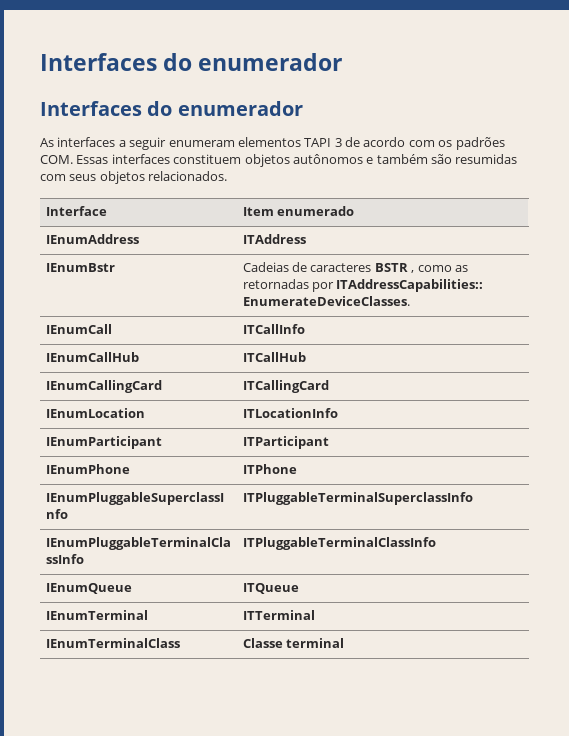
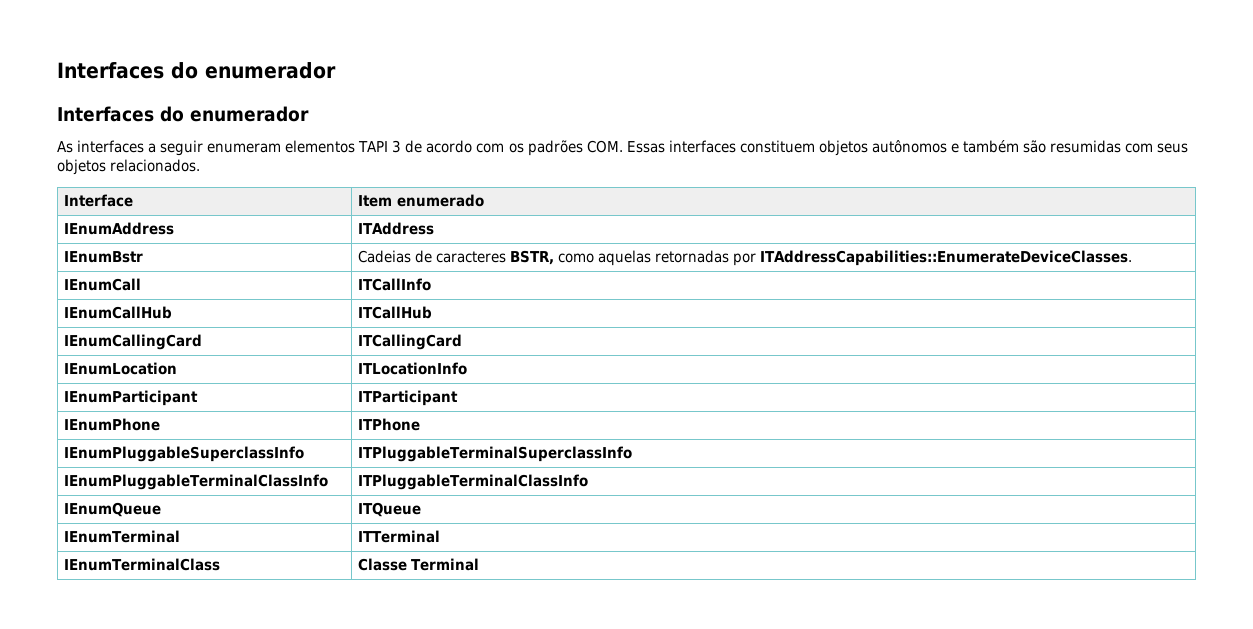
- IEnumBstr | Cadeias de caracteres BSTR , como as retornadas por ITAddressCapabilities:: EnumerateDeviceClasses.
+ IEnumBstr | Cadeias de caracteres BSTR, como aquelas retornadas por ITAddressCapabilities::EnumerateDeviceClasses.
- IEnumTerminalClass | Classe terminal
+ IEnumTerminalClass | Classe Terminal

